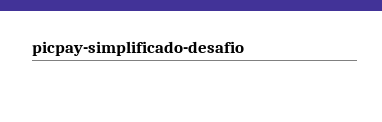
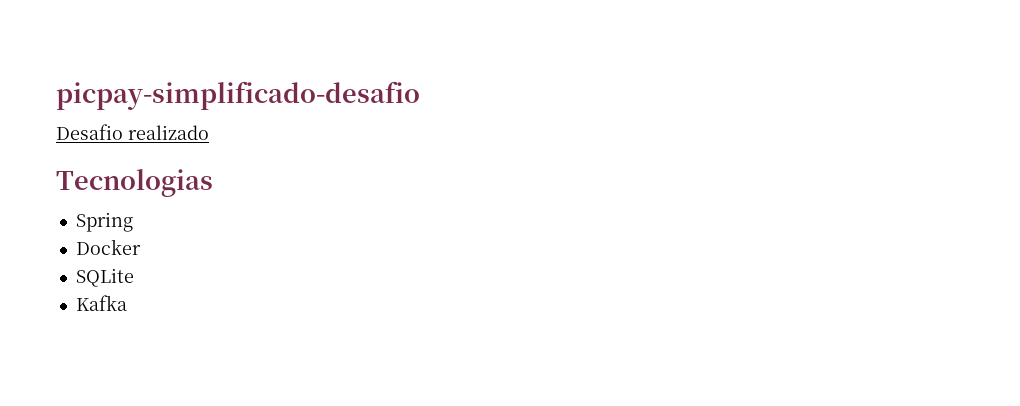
+ Desafio realizado
+ Tecnologias
+ Spring
+ Docker
+ SQLite
+ Kafka

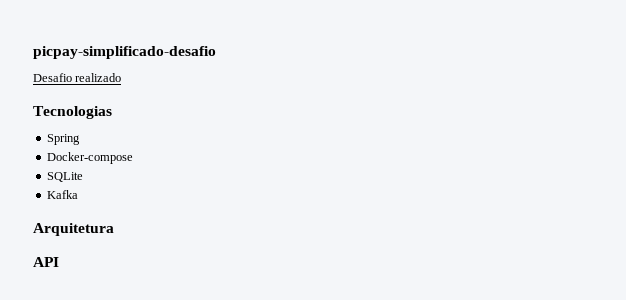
- Docker
+ Docker-compose
+ Arquitetura
+ API

